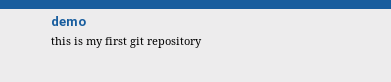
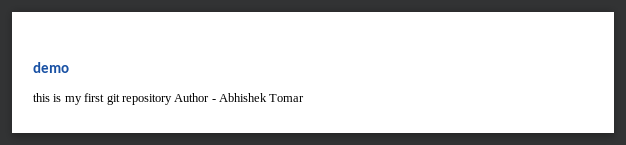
- this is my first git repository
+ this is my first git repository Author - Abhishek Tomar

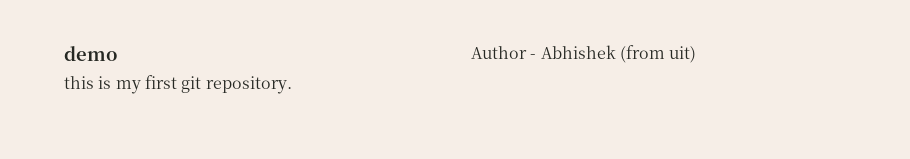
- this is my first git repository Author - Abhishek Tomar
+ this is my first git repository.
+ Author - Abhishek (from uit)

